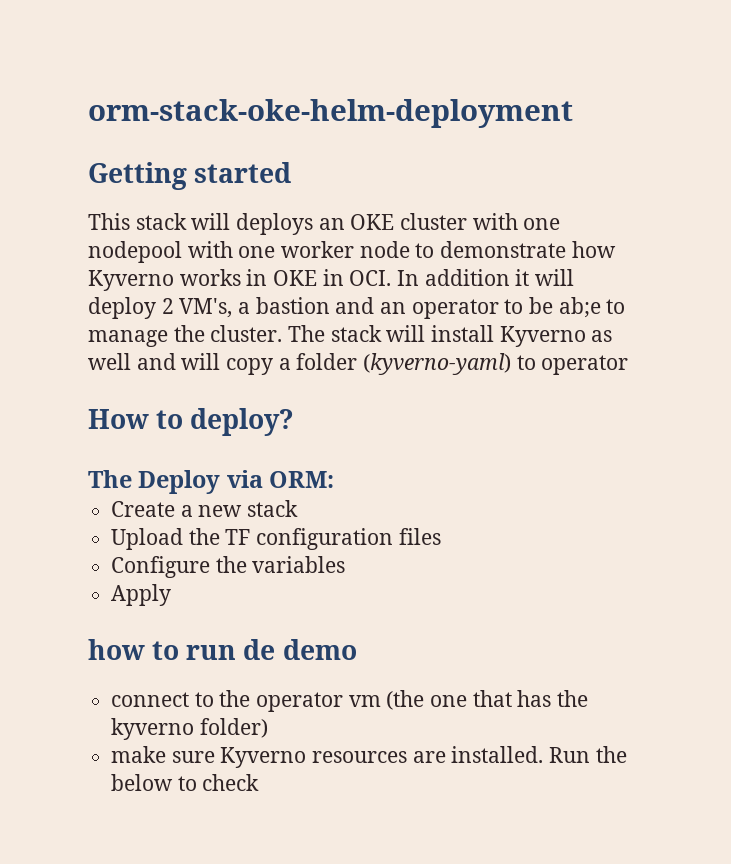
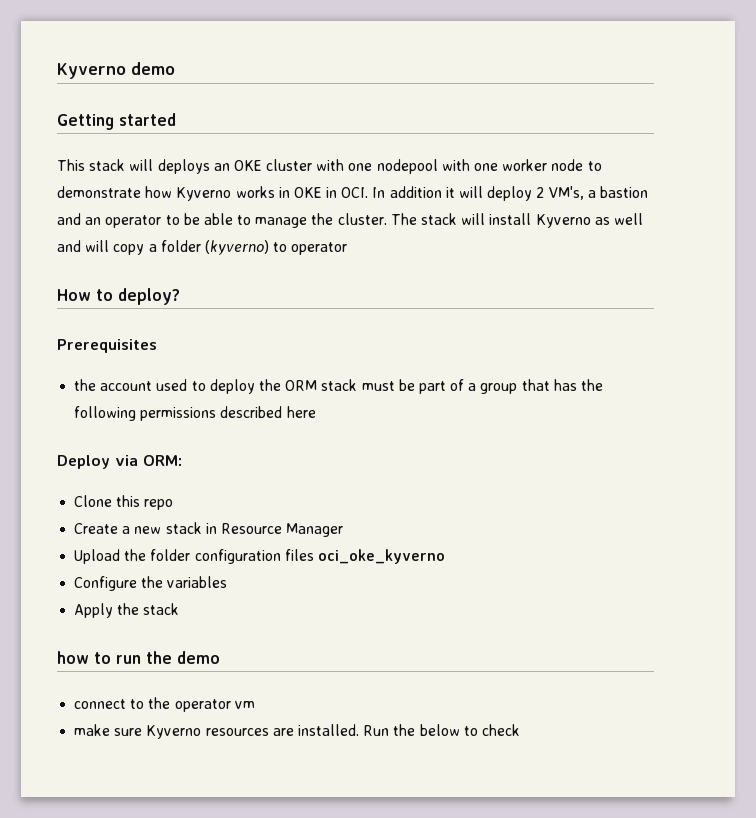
- orm-stack-oke-helm-deployment
+ Kyverno demo
- This stack will deploys an OKE cluster with one nodepool with one worker node to demonstrate how Kyverno works in OKE in OCI. In addition it will deploy 2 VM's, a bastion and an operator to be ab;e to manage the cluster.
+ This stack will deploys an OKE cluster with one nodepool with one worker node to demonstrate how Kyverno works in OKE in OCI. In addition it will deploy 2 VM's, a bastion and an operator to be able to manage the cluster.
- The stack will install Kyverno as well and will copy a folder (kyverno-yaml) to operator
+ The stack will install Kyverno as well and will copy a folder (kyverno) to operator
- The Deploy via ORM:
+ Prerequisites
+ the account used to deploy the ORM stack must be part of a group that has the following permissions described here
+ Deploy via ORM:
+ Clone this repo
- Create a new stack
+ Create a new stack in Resource Manager
- Upload the TF configuration files
+ Upload the folder configuration files oci_oke_kyverno
- Apply
+ Apply the stack
- how to run de demo
+ how to run the demo
- connect to the operator vm (the one that has the kyverno folder)
+ connect to the operator vm

